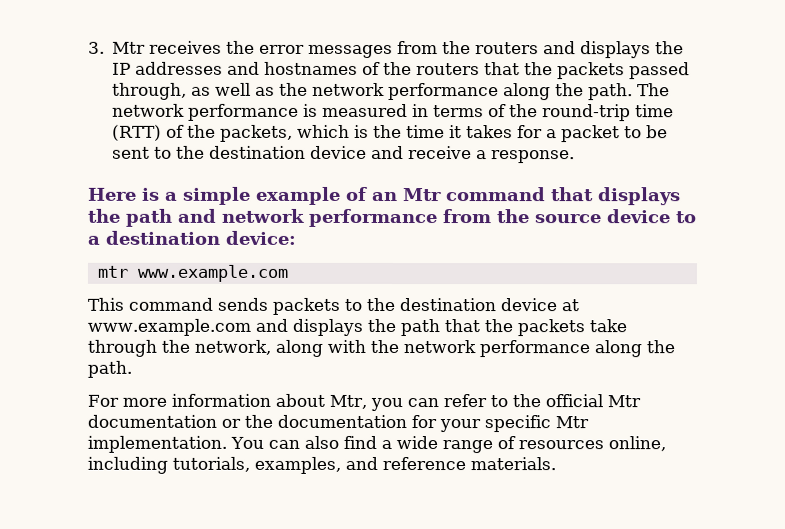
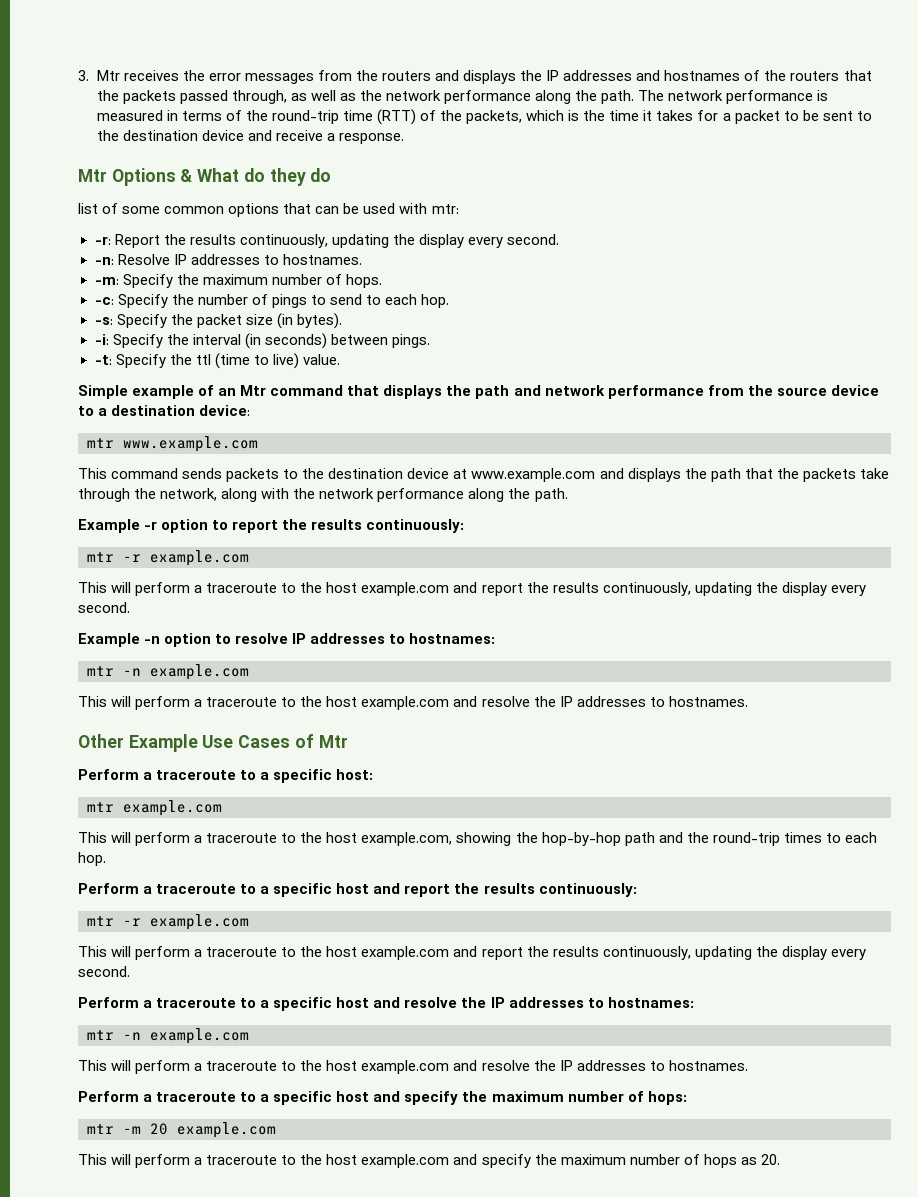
- Here is a simple example of an Mtr command that displays the path and network performance from the source device to a destination device:
+ Mtr Options & What do they do
+ list of some common options that can be used with mtr:
+ -r: Report the results continuously, updating the display every second.
+ -n: Resolve IP addresses to hostnames.
+ -m: Specify the maximum number of hops.
+ -c: Specify the number of pings to send to each hop.
+ -s: Specify the packet size (in bytes).
+ -i: Specify the interval (in seconds) between pings.
+ -t: Specify the ttl (time to live) value.
+ Simple example of an Mtr command that displays the path and network performance from the source device to a destination device:
- For more information about Mtr, you can refer to the official Mtr documentation or the documentation for your specific Mtr implementation. You can also find a wide range of resources online, including tutorials, examples, and reference materials.
+ Example -r option to report the results continuously:
+ mtr -r example.com
+ This will perform a traceroute to the host example.com and report the results continuously, updating the display every second.
+ Example -n option to resolve IP addresses to hostnames:
+ mtr -n example.com
+ This will perform a traceroute to the host example.com and resolve the IP addresses to hostnames.
+ Other Example Use Cases of Mtr
+ Perform a traceroute to a specific host:
+ mtr example.com
+ This will perform a traceroute to the host example.com, showing the hop-by-hop path and the round-trip times to each hop.
+ Perform a traceroute to a specific host and report the results continuously:
+ mtr -r example.com
+ This will perform a traceroute to the host example.com and report the results continuously, updating the display every second.
+ Perform a traceroute to a specific host and resolve the IP addresses to hostnames:
+ mtr -n example.com
+ This will perform a traceroute to the host example.com and resolve the IP addresses to hostnames.
+ Perform a traceroute to a specific host and specify the maximum number of hops:
+ mtr -m 20 example.com
+ This will perform a traceroute to the host example.com and specify the maximum number of hops as 20.

